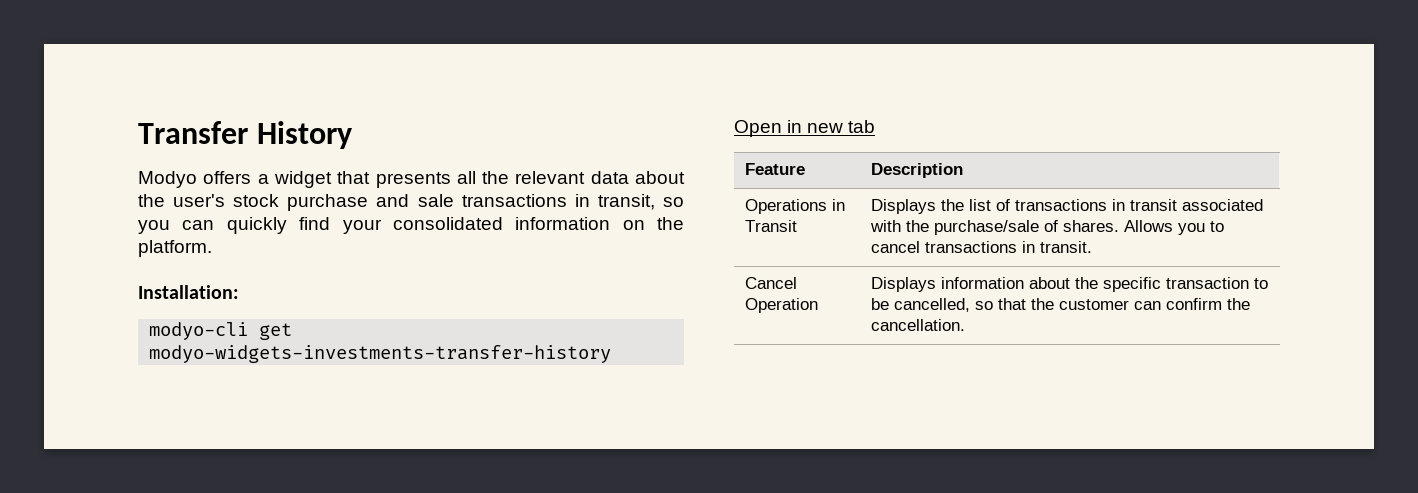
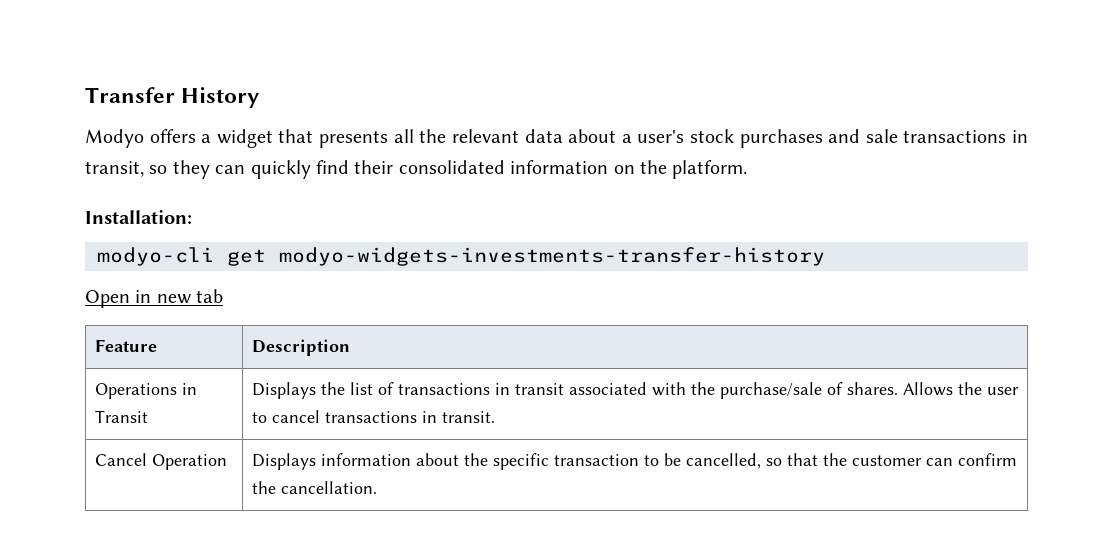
- Modyo offers a widget that presents all the relevant data about the user's stock purchase and sale transactions in transit, so you can quickly find your consolidated information on the platform.
+ Modyo offers a widget that presents all the relevant data about a user's stock purchases and sale transactions in transit, so they can quickly find their consolidated information on the platform.
- Operations in Transit | Displays the list of transactions in transit associated with the purchase/sale of shares. Allows you to cancel transactions in transit.
+ Operations in Transit | Displays the list of transactions in transit associated with the purchase/sale of shares. Allows the user to cancel transactions in transit.

